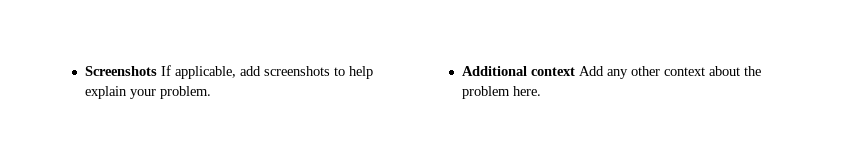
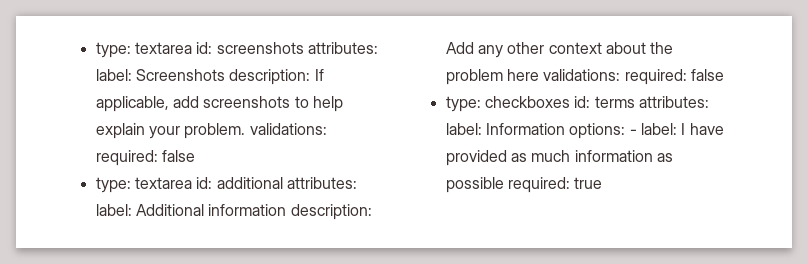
- Screenshots If applicable, add screenshots to help explain your problem.
- Additional context Add any other context about the problem here.
+ type: textarea id: screenshots attributes: label: Screenshots description: If applicable, add screenshots to help explain your problem. validations: required: false
+ type: textarea id: additional attributes: label: Additional information description: Add any other context about the problem here validations: required: false
+ type: checkboxes id: terms attributes: label: Information options: - label: I have provided as much information as possible required: true

